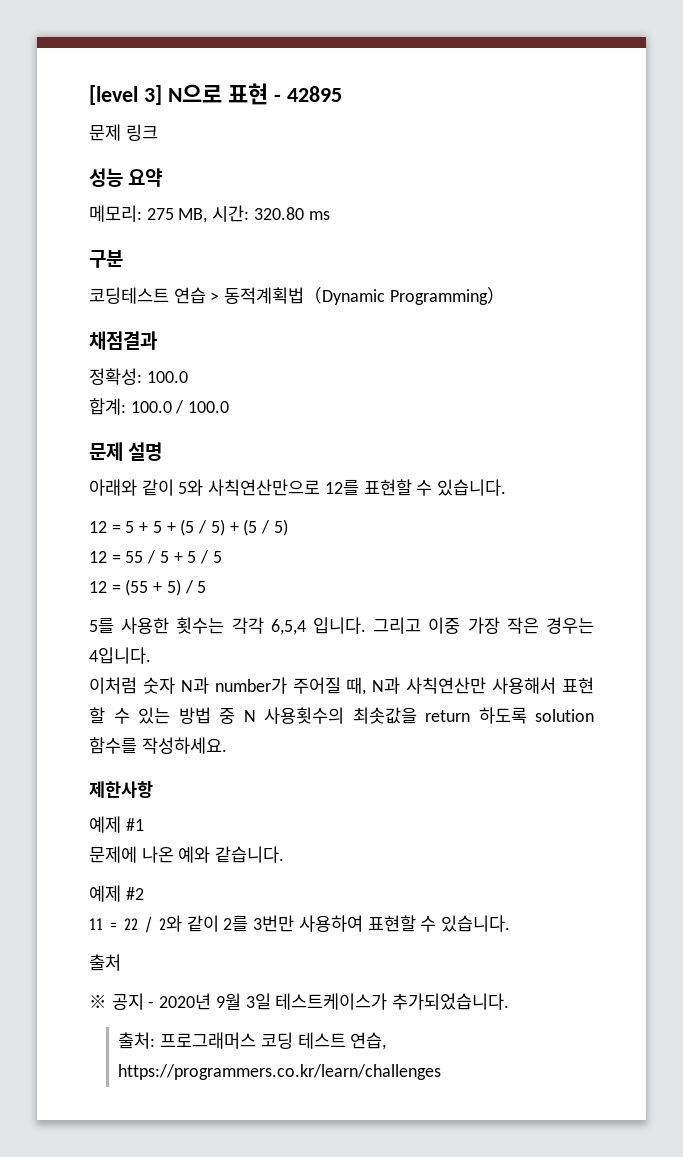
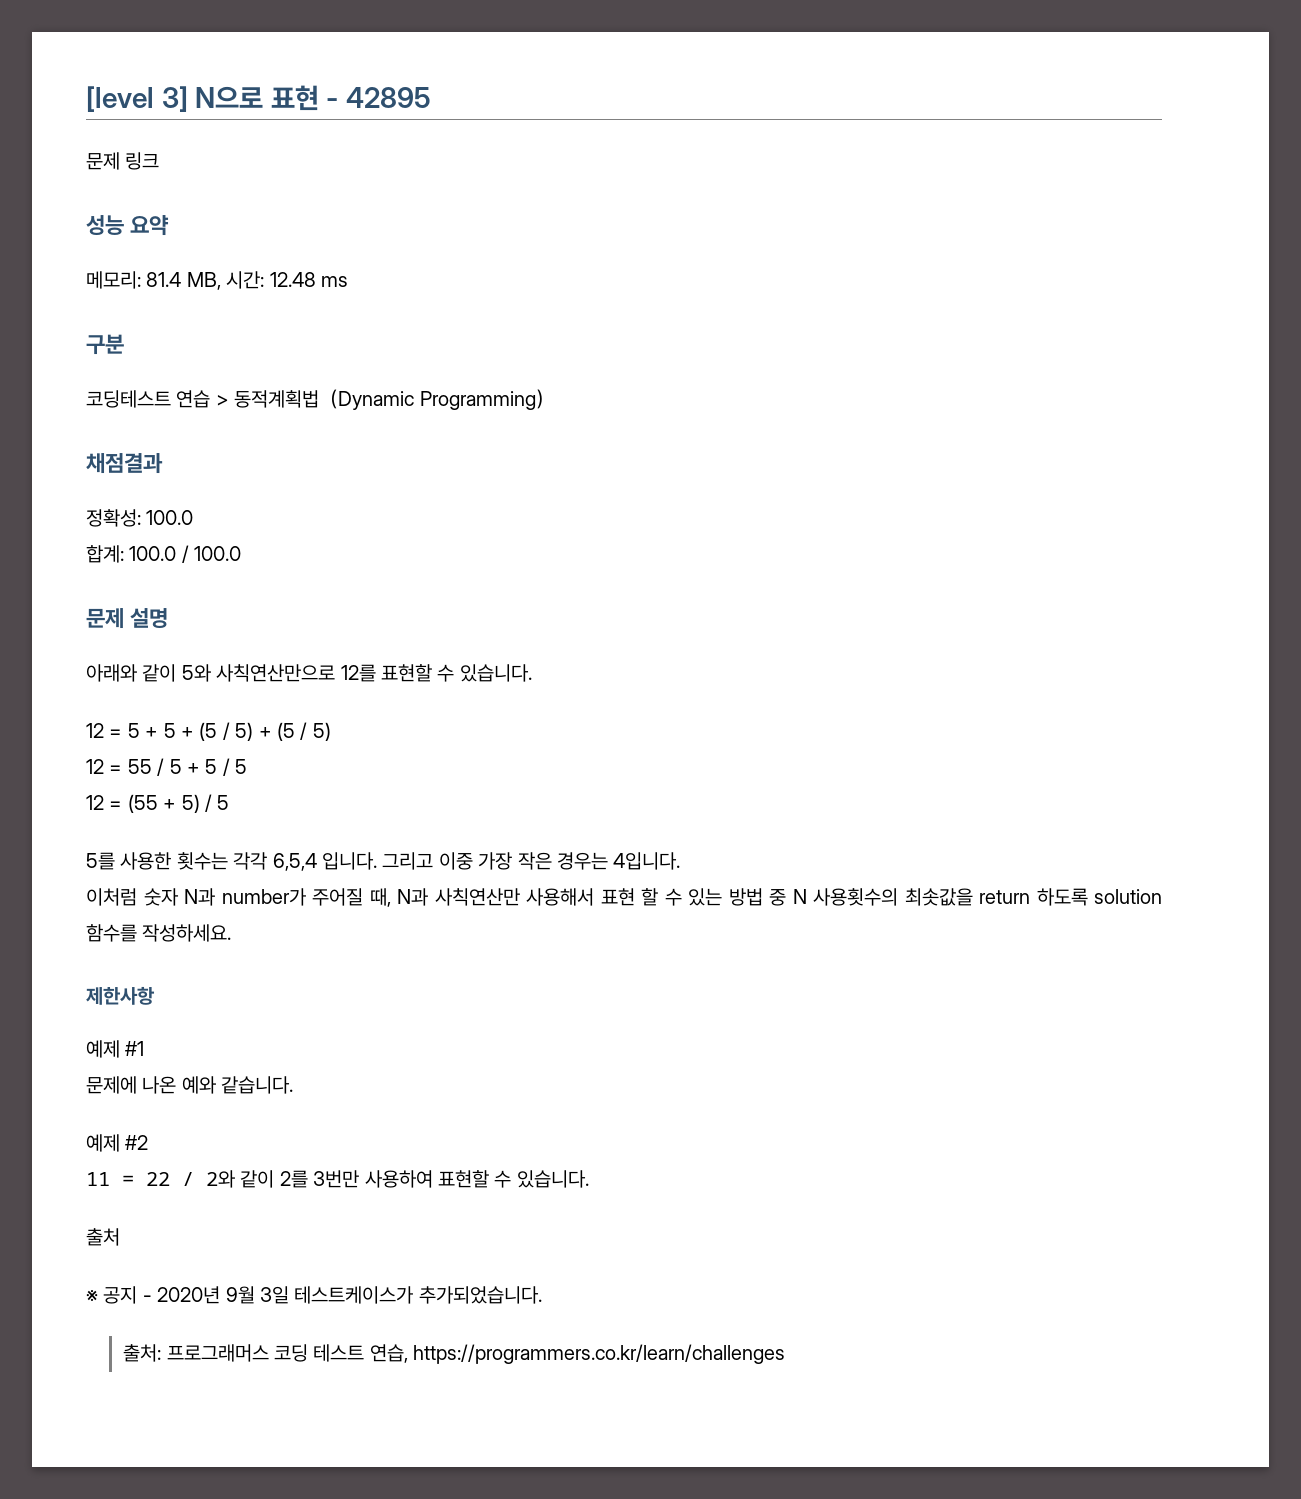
- 메모리: 275 MB, 시간: 320.80 ms
+ 메모리: 81.4 MB, 시간: 12.48 ms

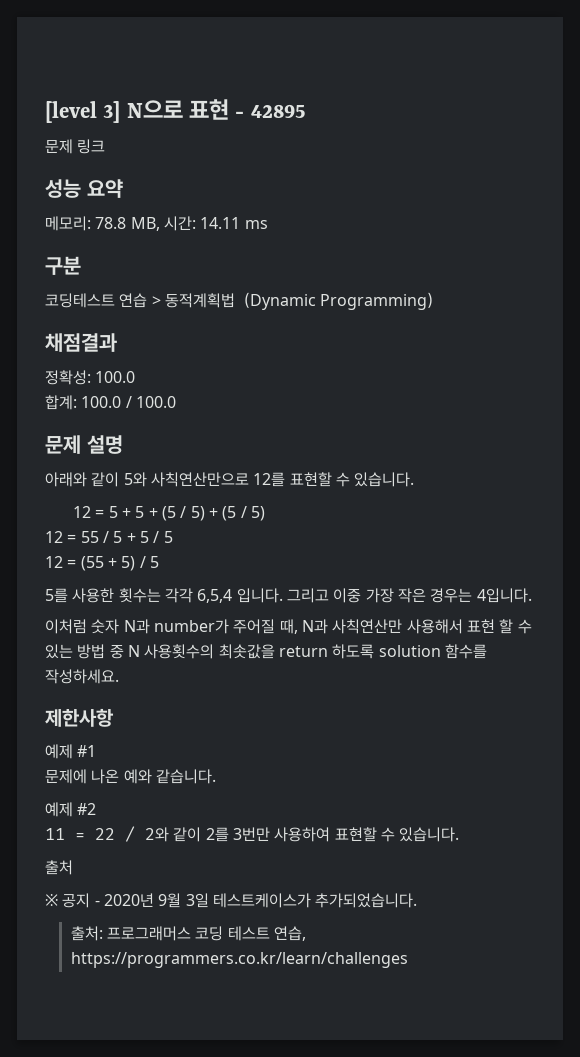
- 메모리: 81.4 MB, 시간: 12.48 ms
+ 메모리: 78.8 MB, 시간: 14.11 ms

